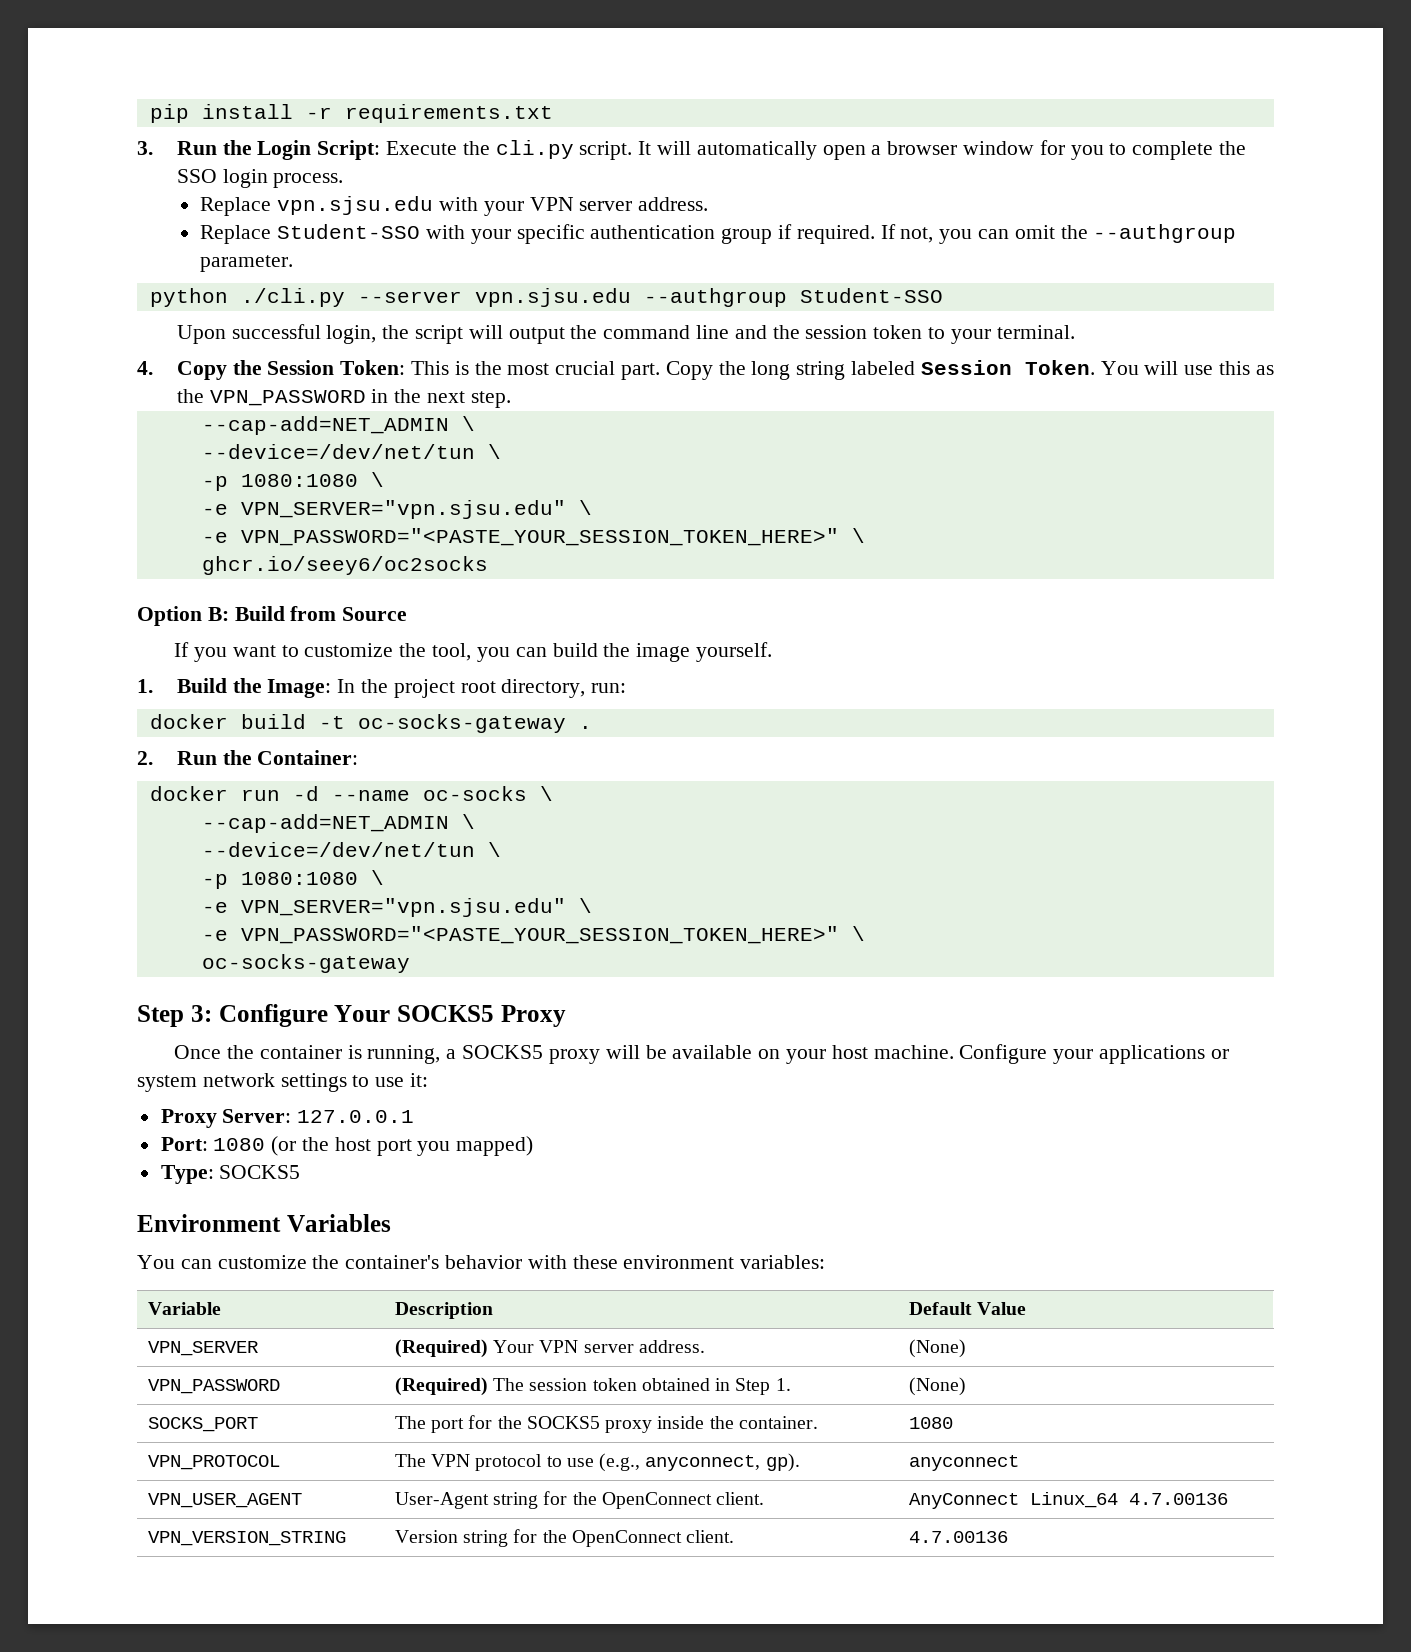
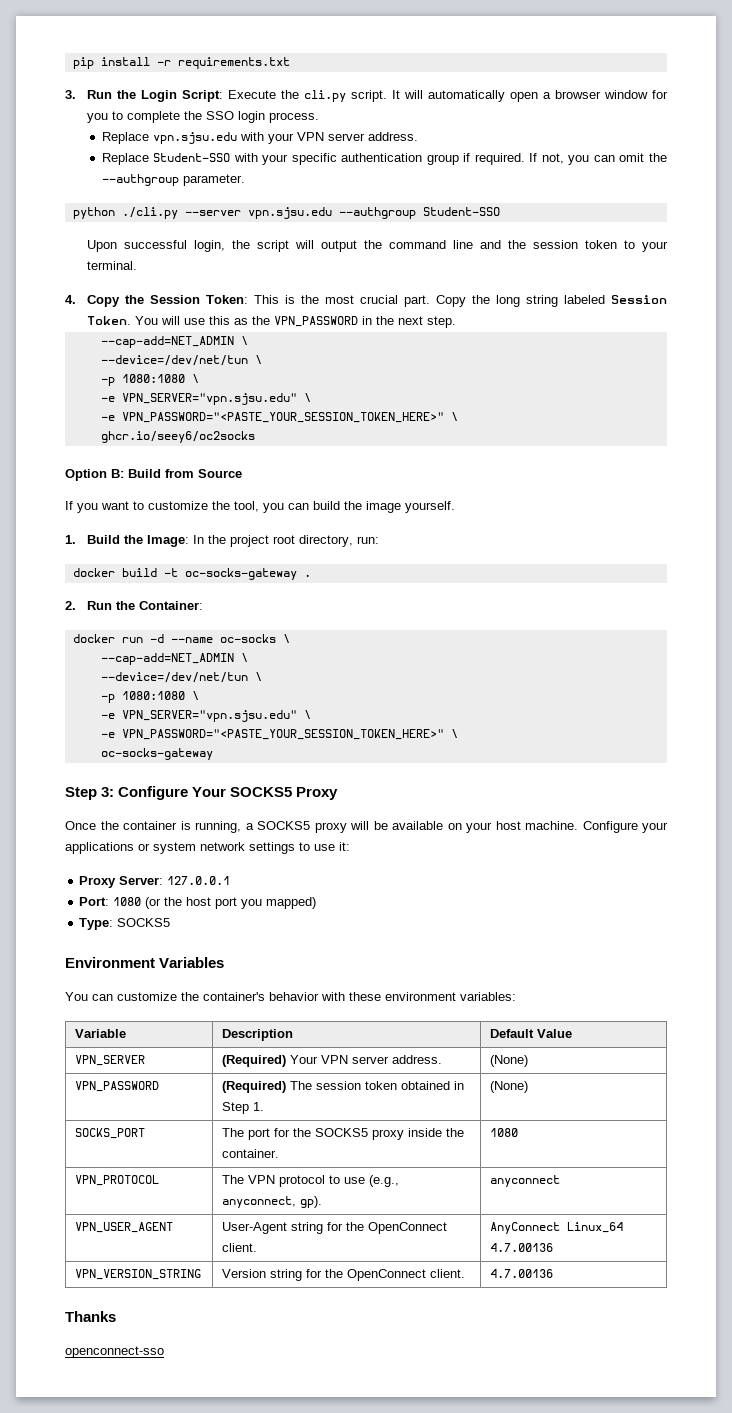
+ Thanks
+ openconnect-sso

